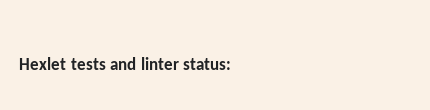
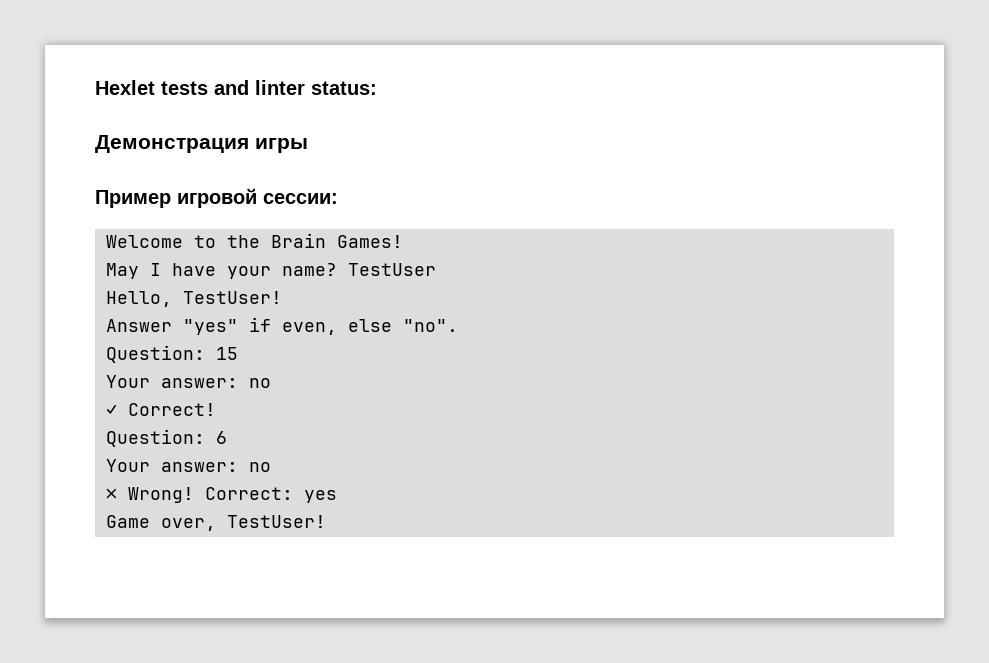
+ Демонстрация игры
+ Пример игровой сессии:
+ Welcome to the Brain Games!
+ May I have your name? TestUser
+ Hello, TestUser!
+ Answer "yes" if even, else "no".
+ Question: 15
+ Your answer: no
+ ✓ Correct!
+ Question: 6
+ Your answer: no
+ ✗ Wrong! Correct: yes
+ Game over, TestUser!

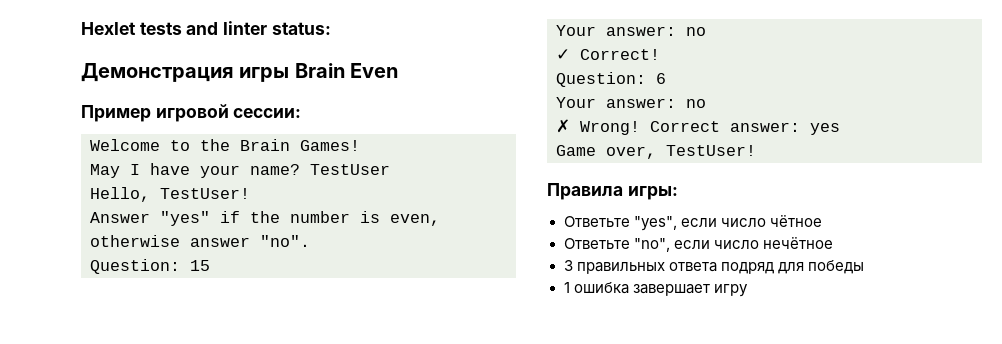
- Демонстрация игры
+ Демонстрация игры Brain Even
- Answer "yes" if even, else "no".
+ Answer "yes" if the number is even, otherwise answer "no".
- Correct: yes
+ Correct answer: yes
+ Правила игры:
+ Ответьте "yes", если число чётное
+ Ответьте "no", если число нечётное
+ 3 правильных ответа подряд для победы
+ 1 ошибка завершает игру

